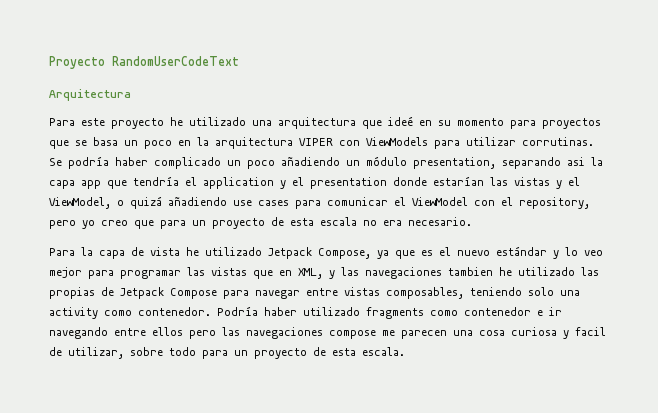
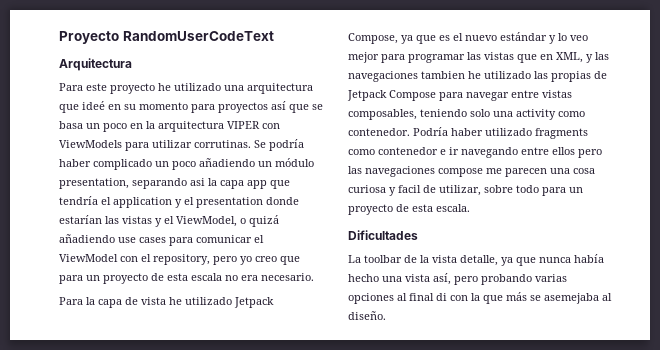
- Para este proyecto he utilizado una arquitectura que ideé en su momento para proyectos que se basa un poco en la arquitectura VIPER con ViewModels para utilizar corrutinas.
+ Para este proyecto he utilizado una arquitectura que ideé en su momento para proyectos así que se basa un poco en la arquitectura VIPER con ViewModels para utilizar corrutinas.
+ Dificultades
+ La toolbar de la vista detalle, ya que nunca había hecho una vista así, pero probando varias opciones al final di con la que más se asemejaba al diseño.

